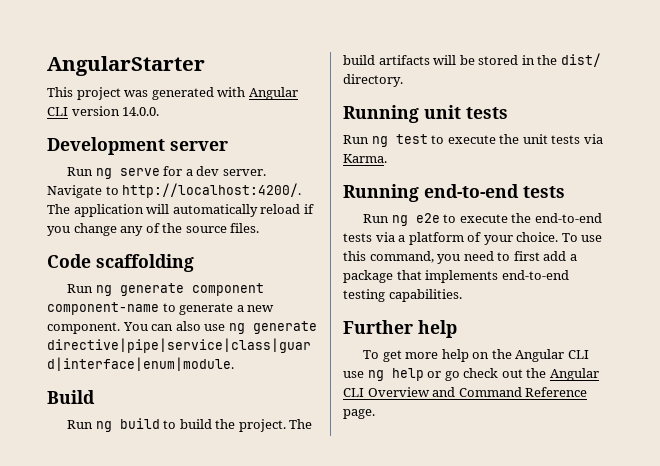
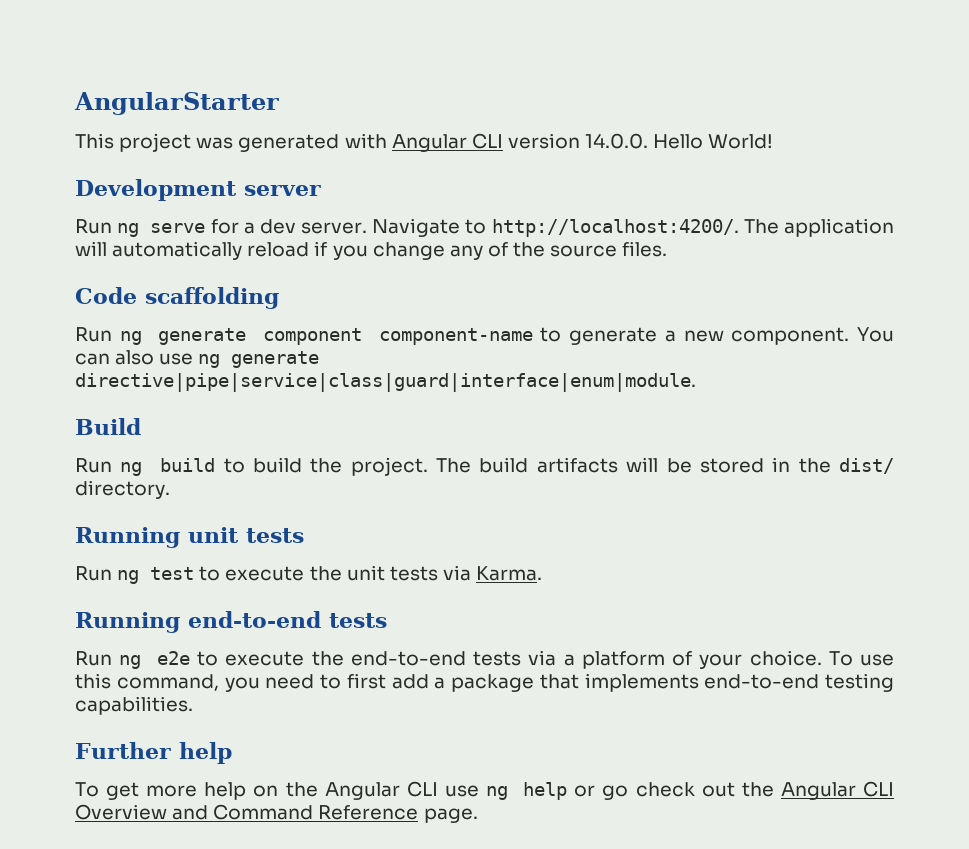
- This project was generated with Angular CLI version 14.0.0.
+ This project was generated with Angular CLI version 14.0.0. Hello World!

